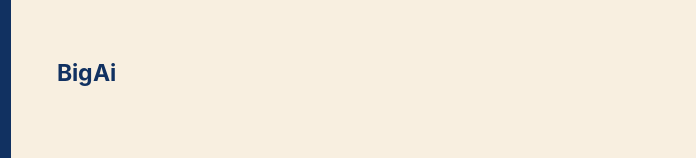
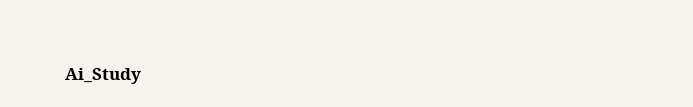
- BigAi
+ Ai_Study

